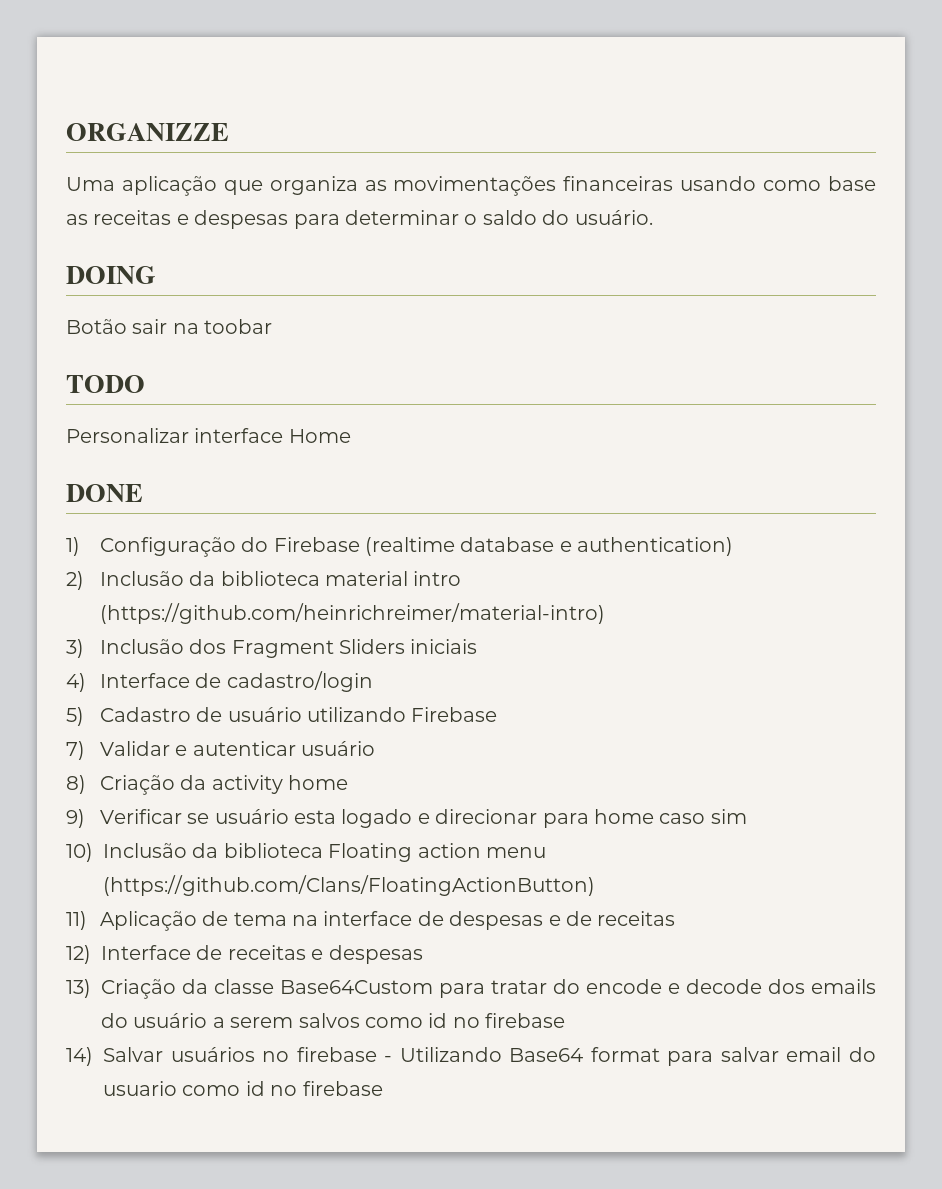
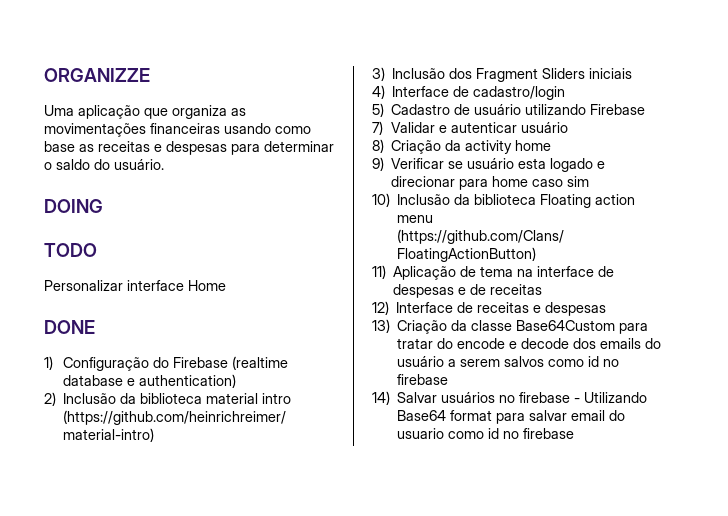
- Botão sair na toobar

